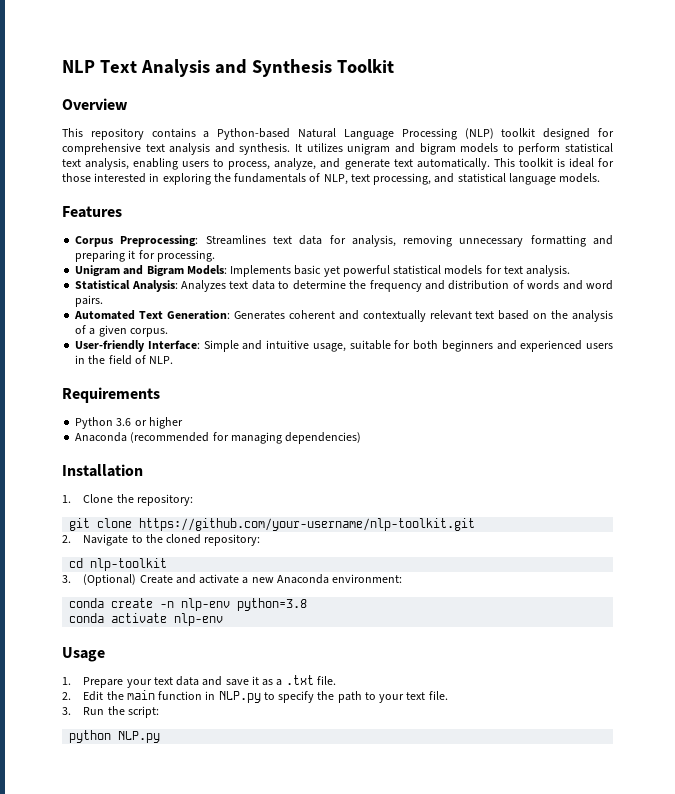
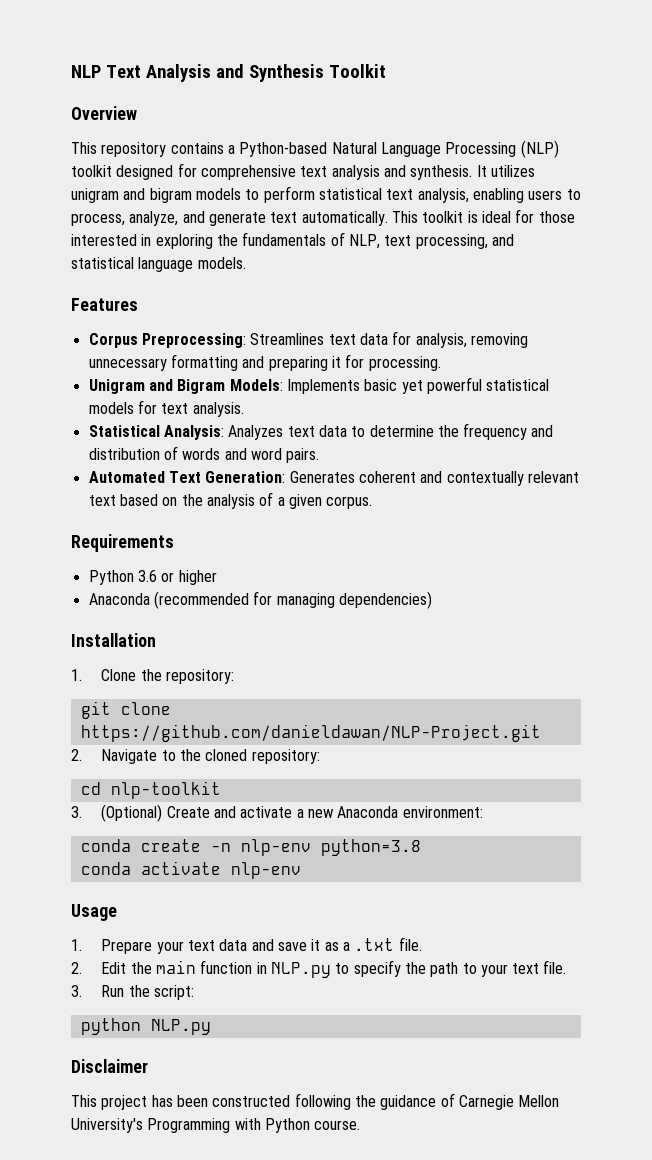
- User-friendly Interface: Simple and intuitive usage, suitable for both beginners and experienced users in the field of NLP.
- git clone https://github.com/your-username/nlp-toolkit.git
+ git clone https://github.com/danieldawan/NLP-Project.git
+ Disclaimer
+ This project has been constructed following the guidance of Carnegie Mellon University's Programming with Python course.

